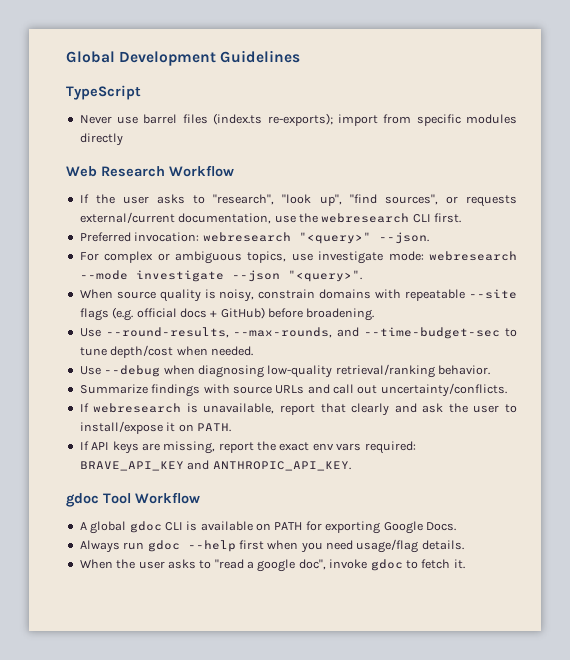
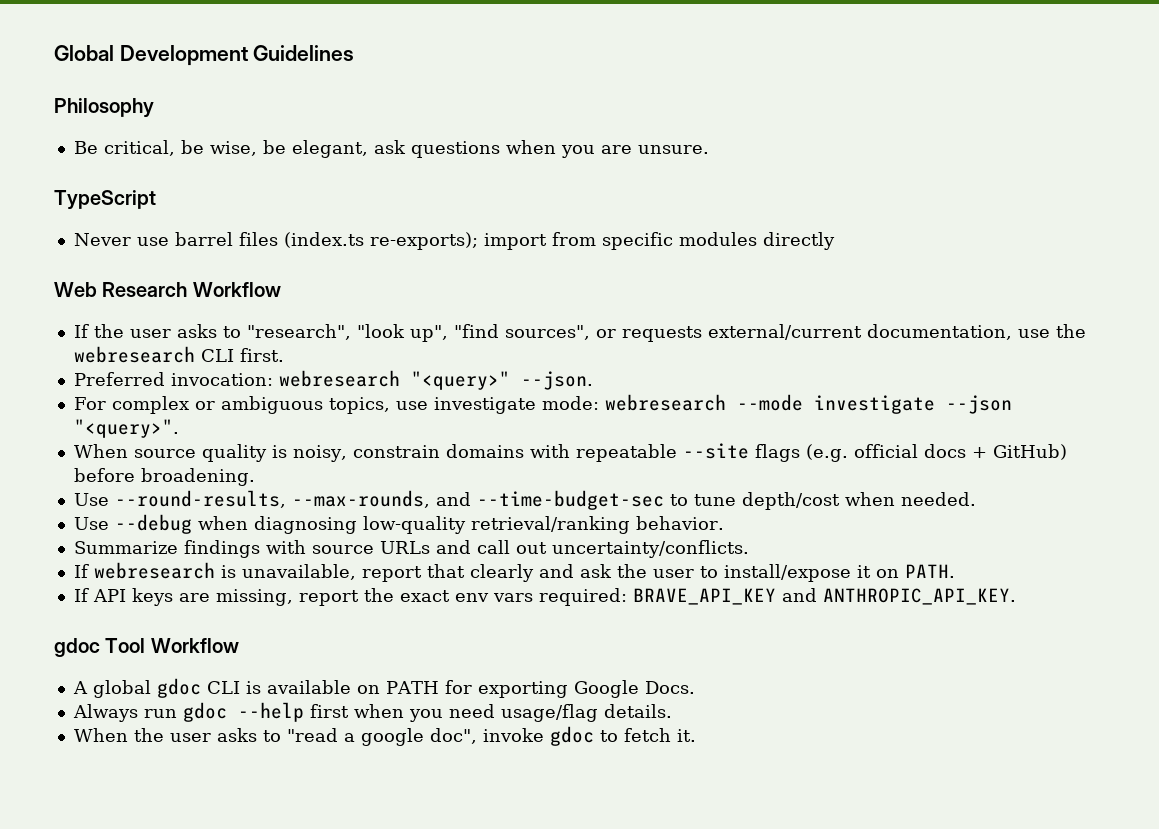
+ Philosophy
+ Be critical, be wise, be elegant, ask questions when you are unsure.

